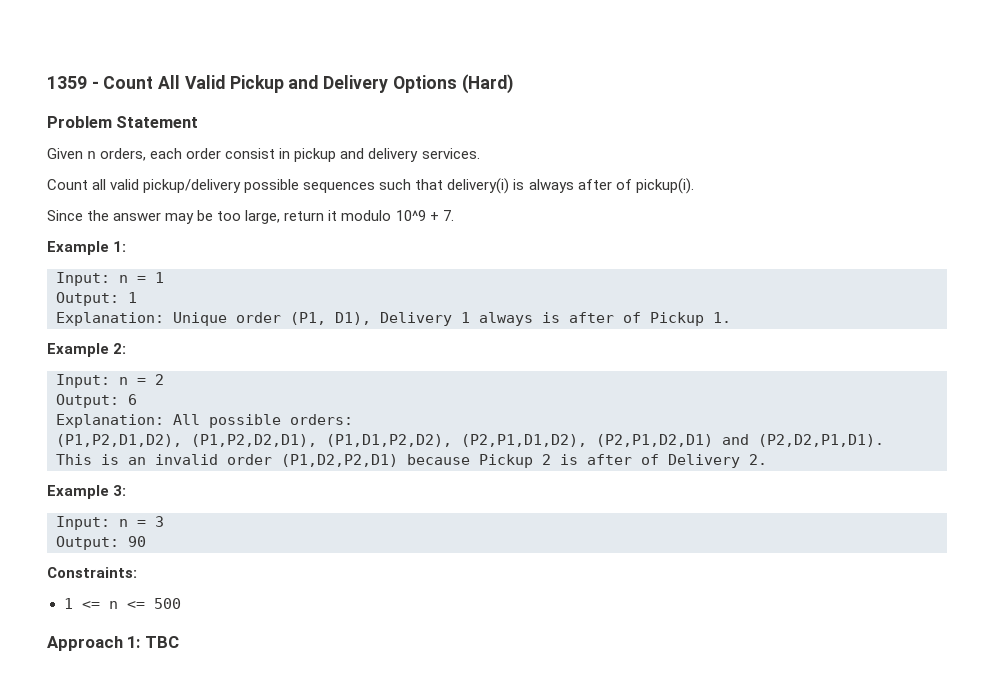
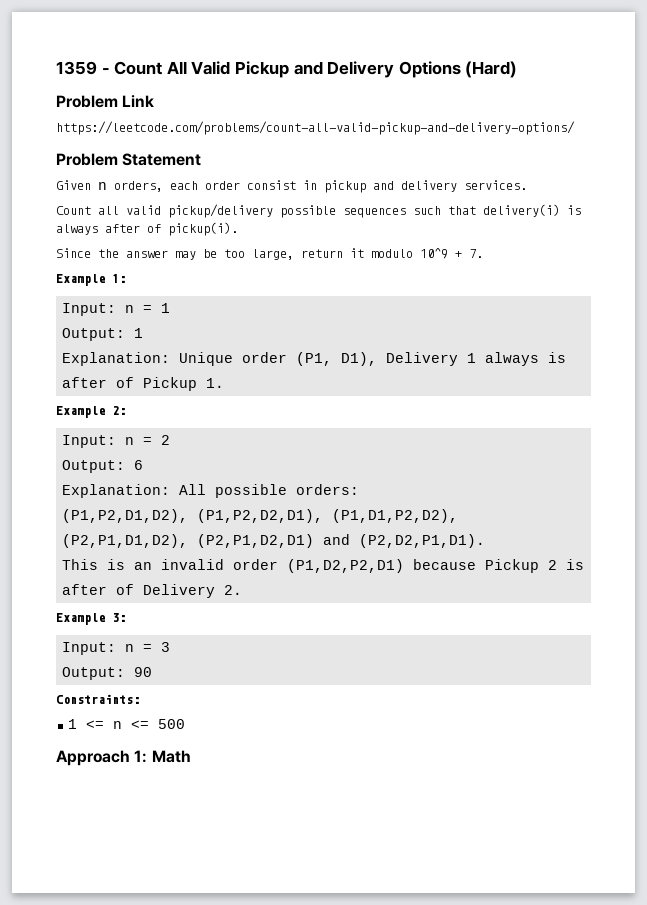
+ Problem Link
+ https://leetcode.com/problems/count-all-valid-pickup-and-delivery-options/
- Approach 1: TBC
+ Approach 1: Math

